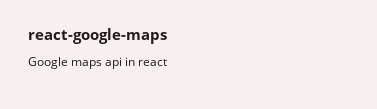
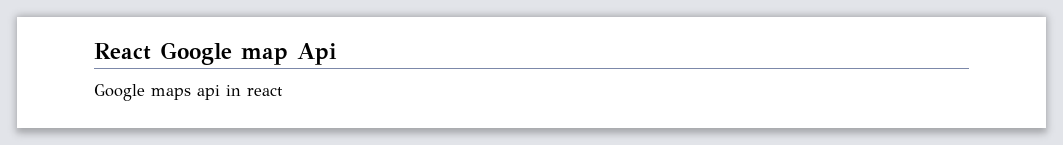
- react-google-maps
+ React Google map Api

